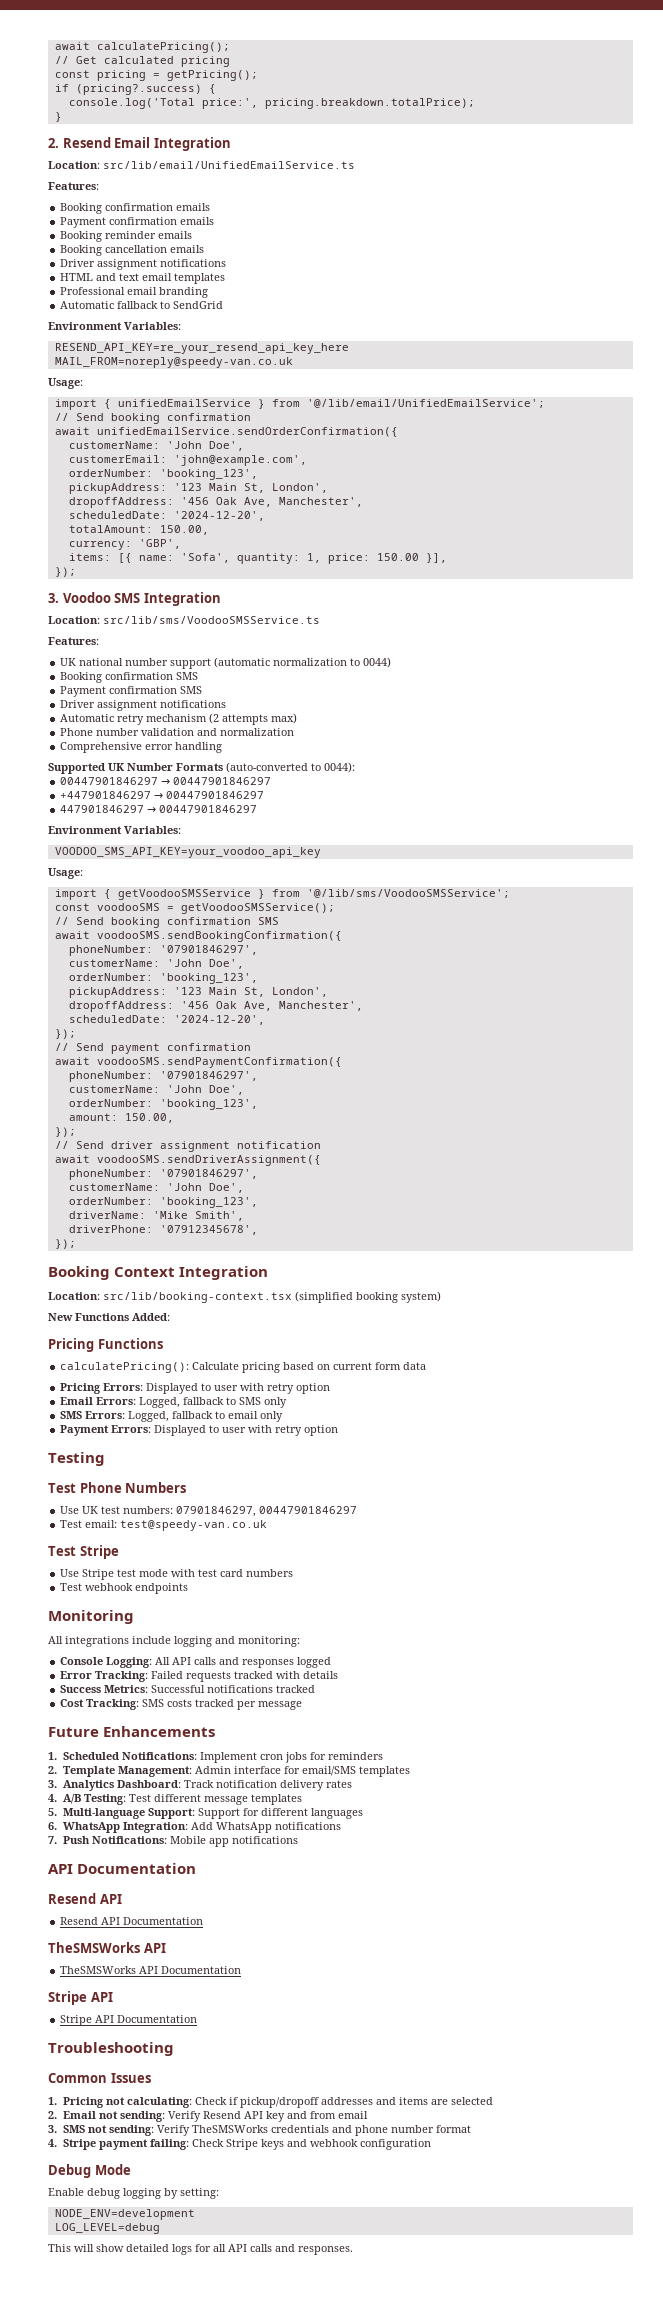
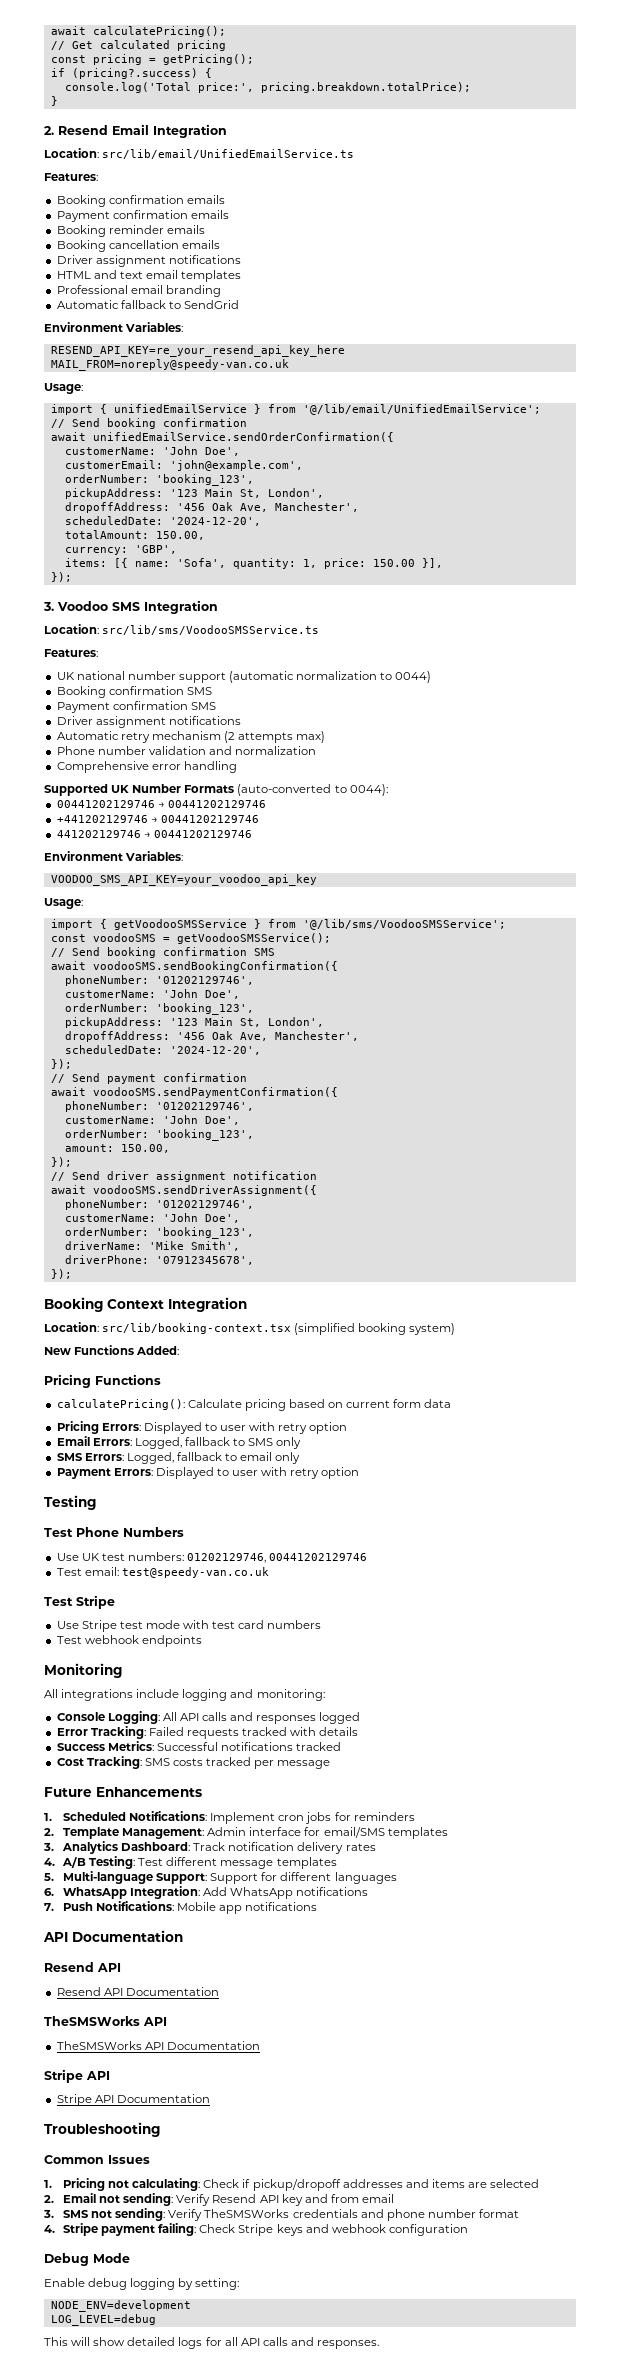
- 00447901846297 → 00447901846297
- +447901846297 → 00447901846297
- 447901846297 → 00447901846297
+ 00441202129746 → 00441202129746
+ +441202129746 → 00441202129746
+ 441202129746 → 00441202129746
  await voodooSMS.sendBookingConfirmation({
- phoneNumber: '07901846297',
+ phoneNumber: '01202129746',
  await voodooSMS.sendPaymentConfirmation({
- phoneNumber: '07901846297',
+ phoneNumber: '01202129746',
  await voodooSMS.sendDriverAssignment({
- phoneNumber: '07901846297',
+ phoneNumber: '01202129746',
- Use UK test numbers: 07901846297, 00447901846297
+ Use UK test numbers: 01202129746, 00441202129746

